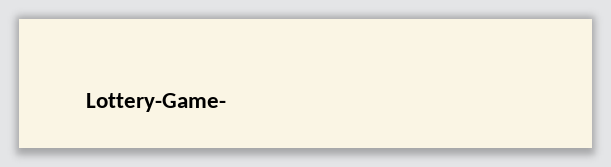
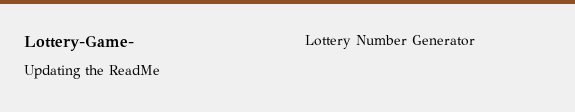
+ Updating the ReadMe
+ Lottery Number Generator

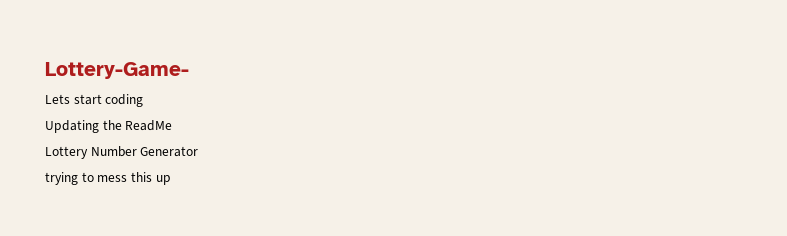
+ Lets start coding
+ trying to mess this up

